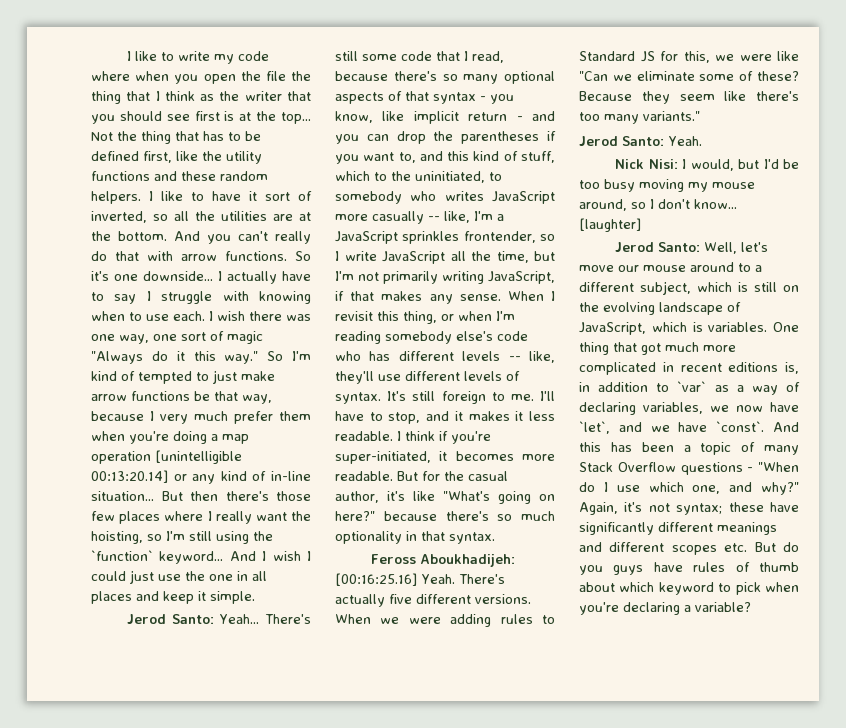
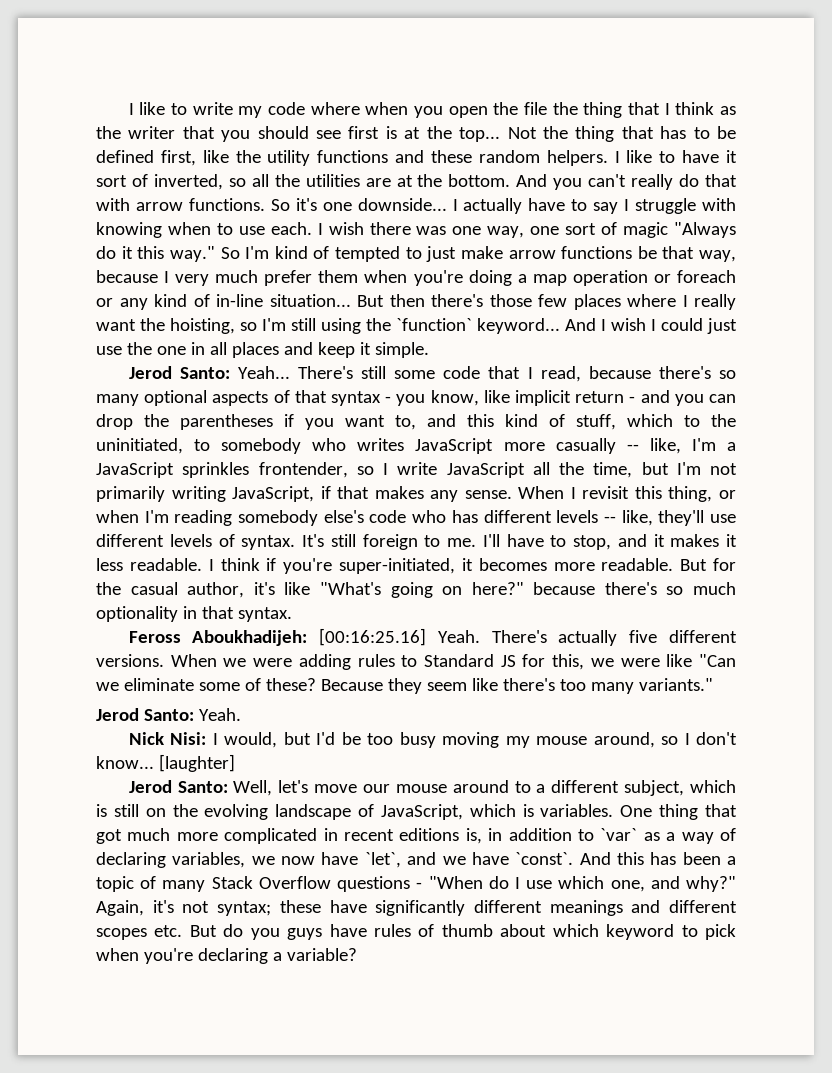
- So I'm kind of tempted to just make arrow functions be that way, because I very much prefer them when you're doing a map operation [unintelligible 00:13:20.14] or any kind of in-line situation...
+ So I'm kind of tempted to just make arrow functions be that way, because I very much prefer them when you're doing a map operation or foreach or any kind of in-line situation...

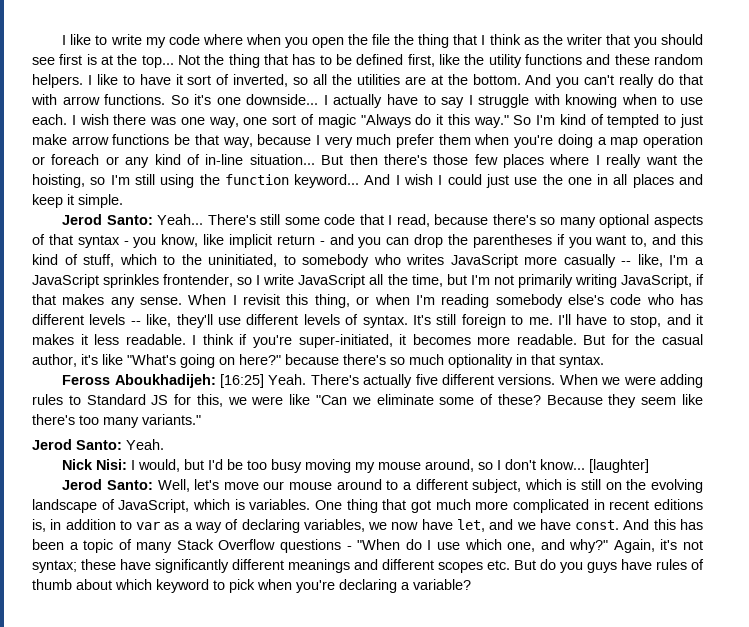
- But then there's those few places where I really want the hoisting, so I'm still using the `function` keyword...
+ But then there's those few places where I really want the hoisting, so I'm still using the function keyword...
- Feross Aboukhadijeh: [00:16:25.16] Yeah.
+ Feross Aboukhadijeh: [16:25] Yeah.
- One thing that got much more complicated in recent editions is, in addition to `var` as a way of declaring variables, we now have `let`, and we have `const`.
+ One thing that got much more complicated in recent editions is, in addition to var as a way of declaring variables, we now have let, and we have const.

